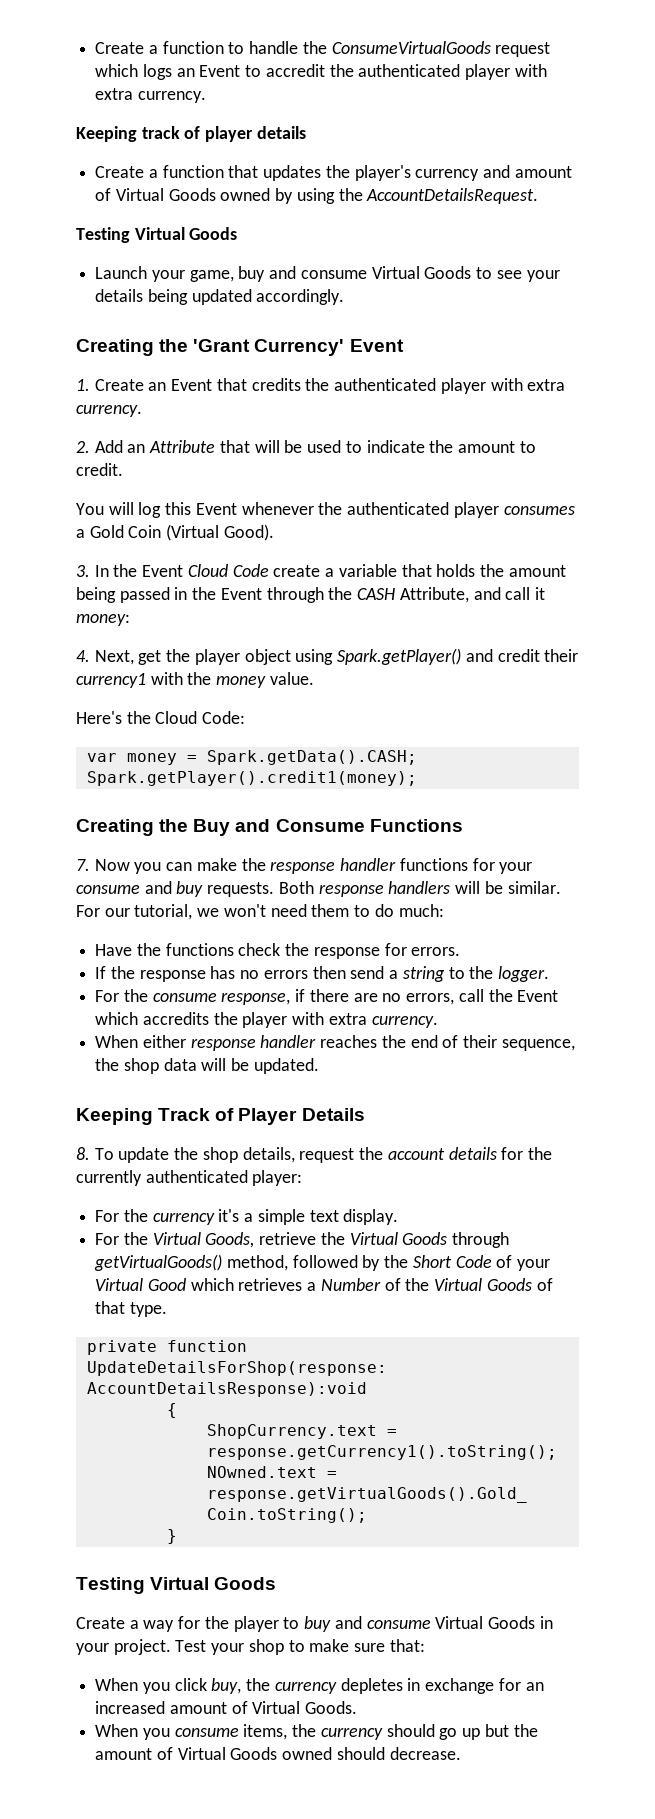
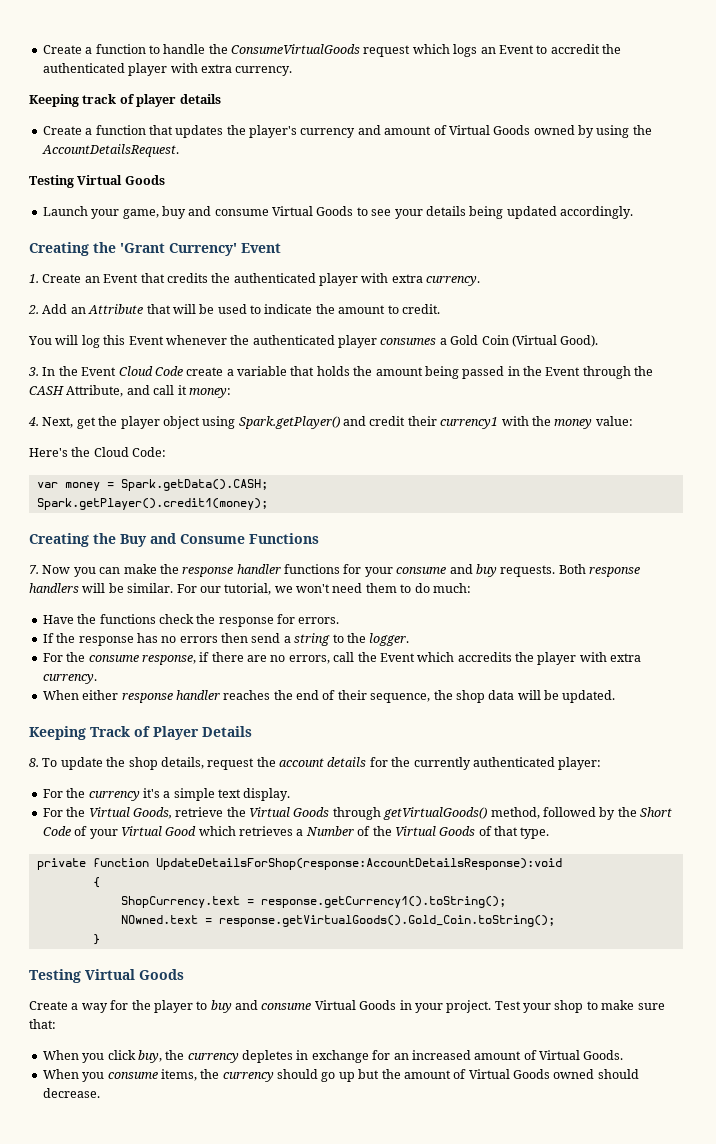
- 4. Next, get the player object using Spark.getPlayer() and credit their currency1 with the money value.
+ 4. Next, get the player object using Spark.getPlayer() and credit their currency1 with the money value:

